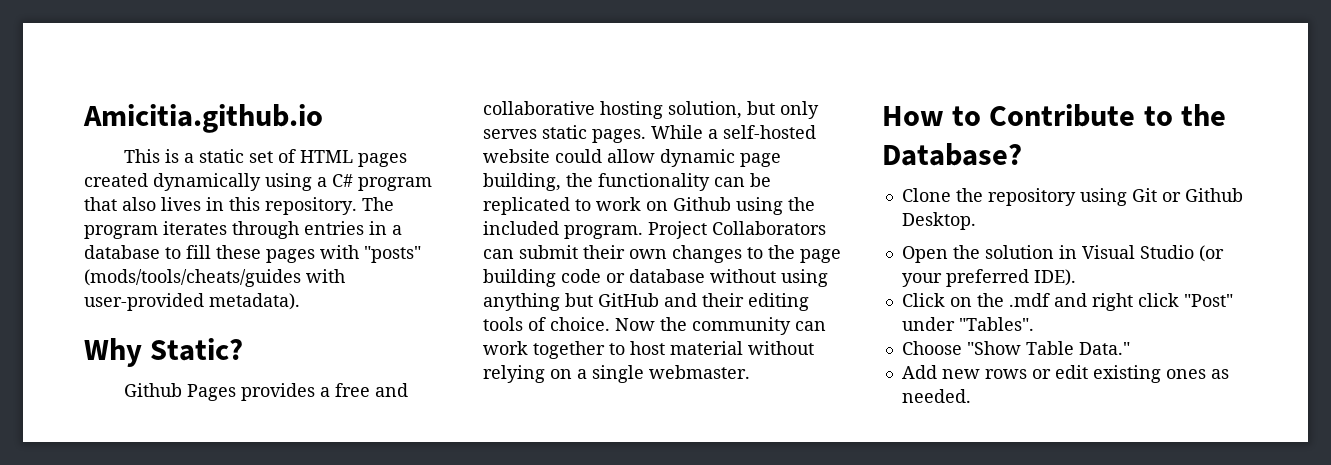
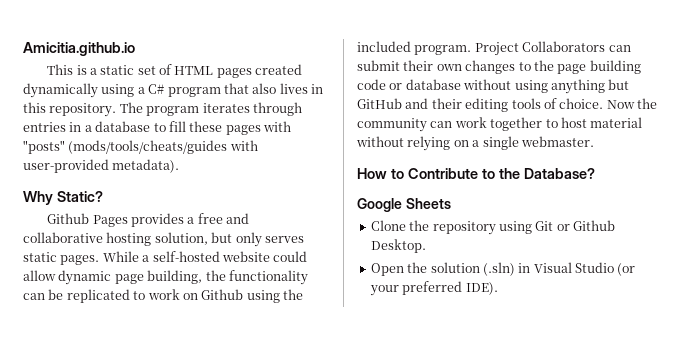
+ Google Sheets
- Open the solution in Visual Studio (or your preferred IDE).
+ Open the solution (.sln) in Visual Studio (or your preferred IDE).
- Click on the .mdf and right click "Post" under "Tables".
- Choose "Show Table Data."
- Add new rows or edit existing ones as needed.

